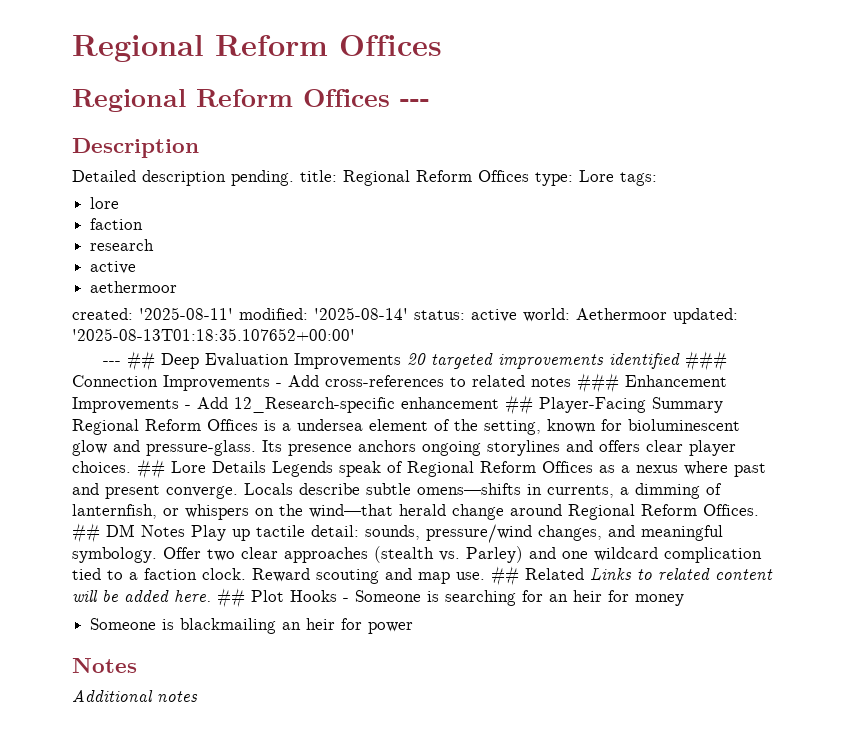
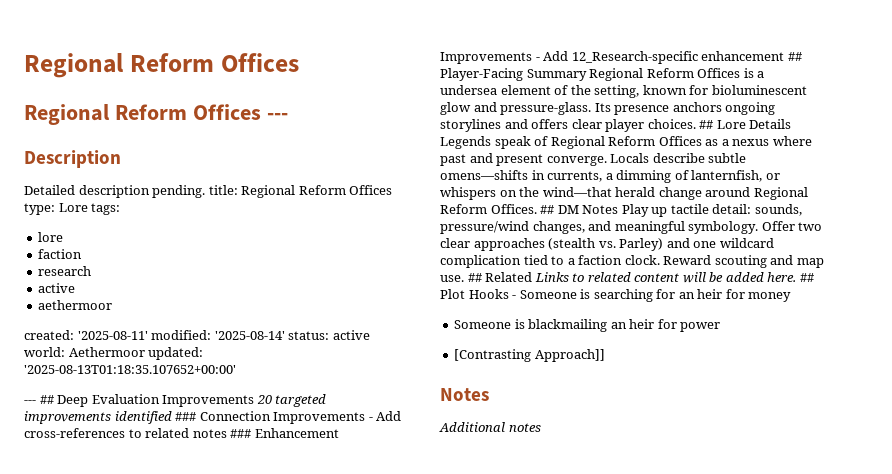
+ [Contrasting Approach]]

